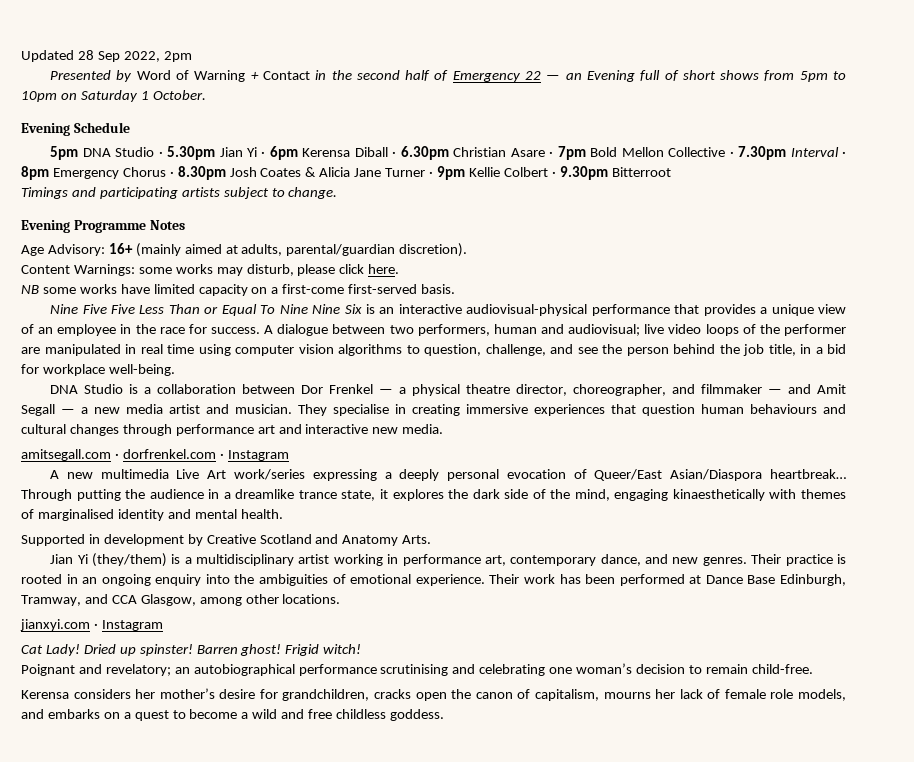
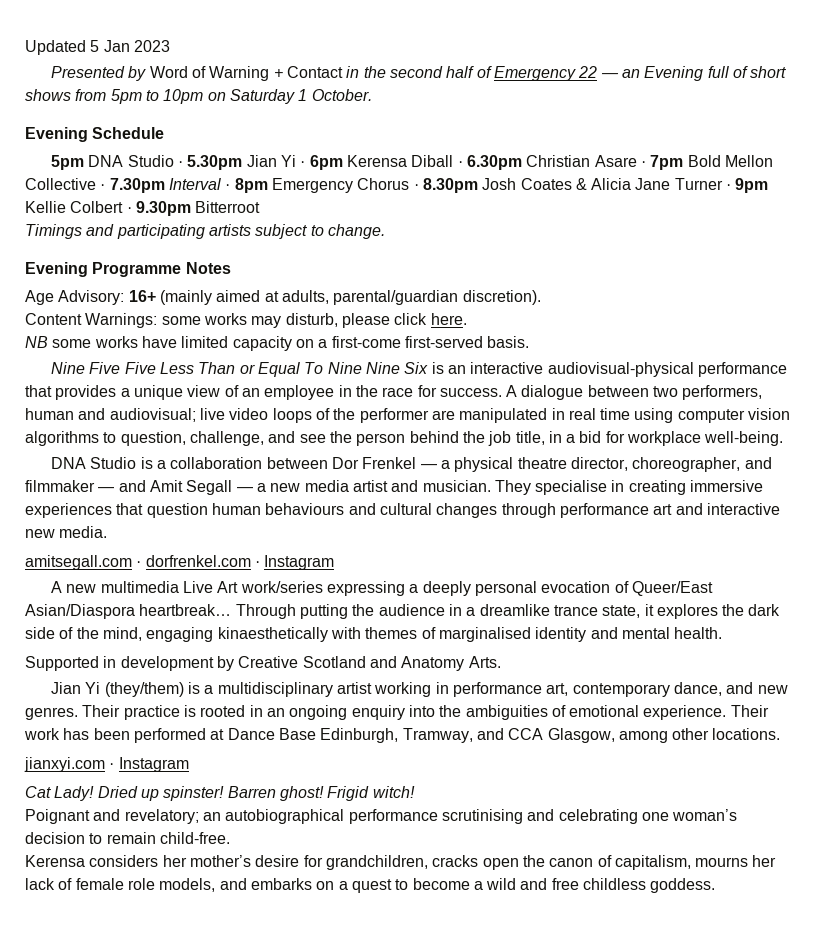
- Updated 28 Sep 2022, 2pm
+ Updated 5 Jan 2023

